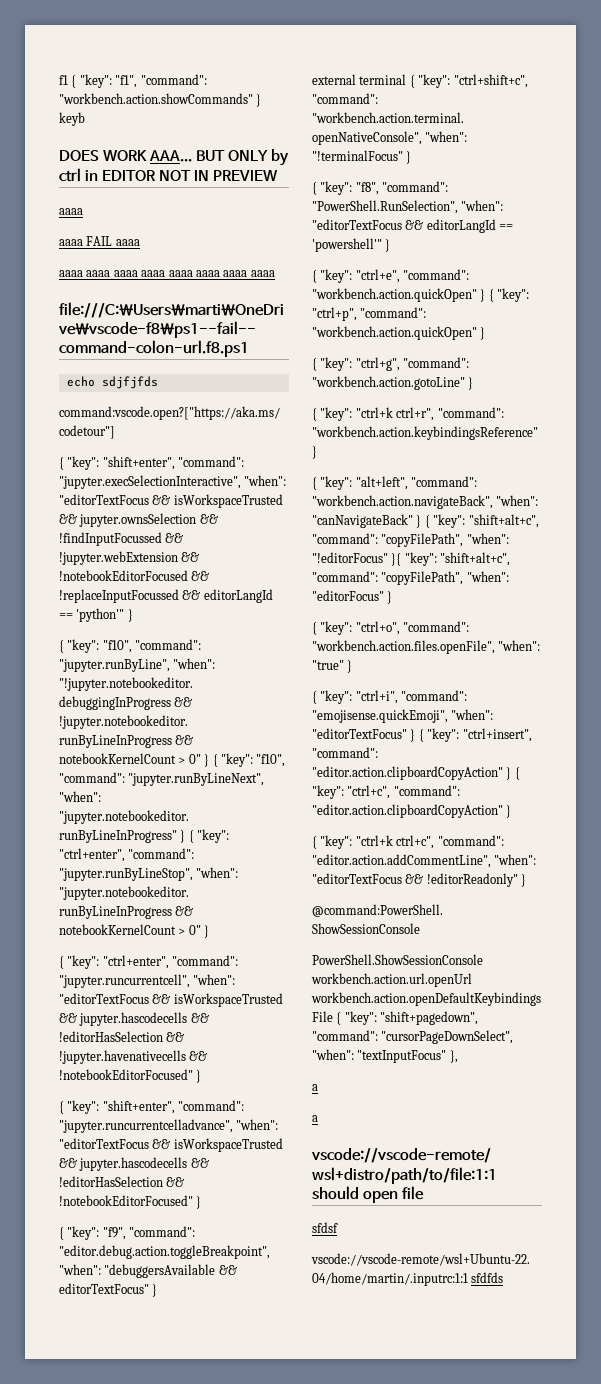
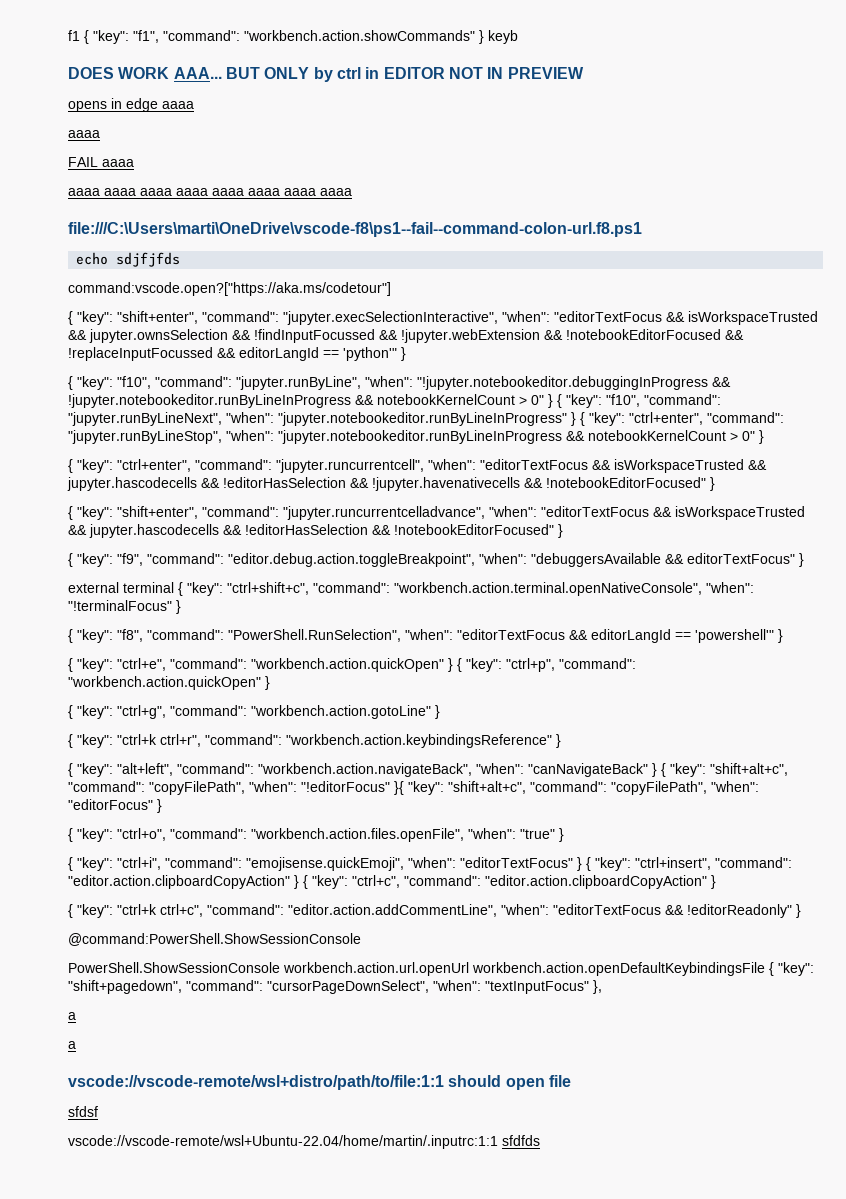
  BUT ONLY by ctrl in EDITOR NOT IN PREVIEW
+ opens in edge aaaa
  aaaa
- aaaa FAIL aaaa
+ FAIL aaaa

